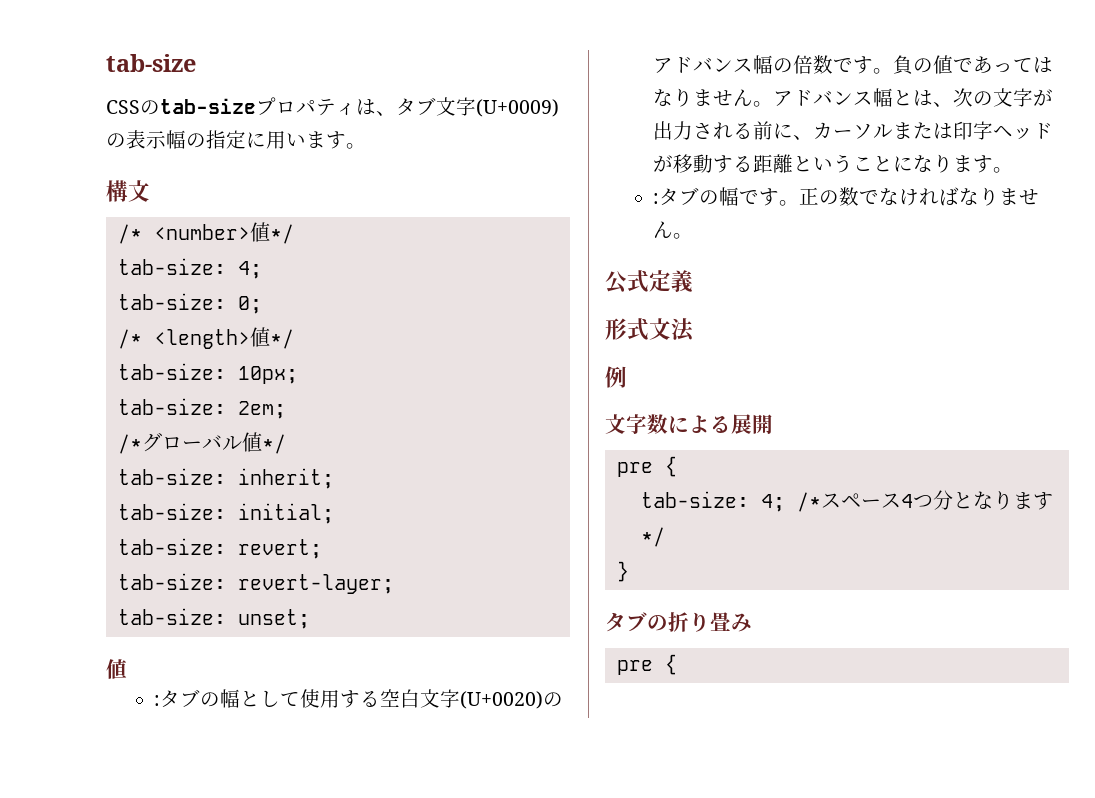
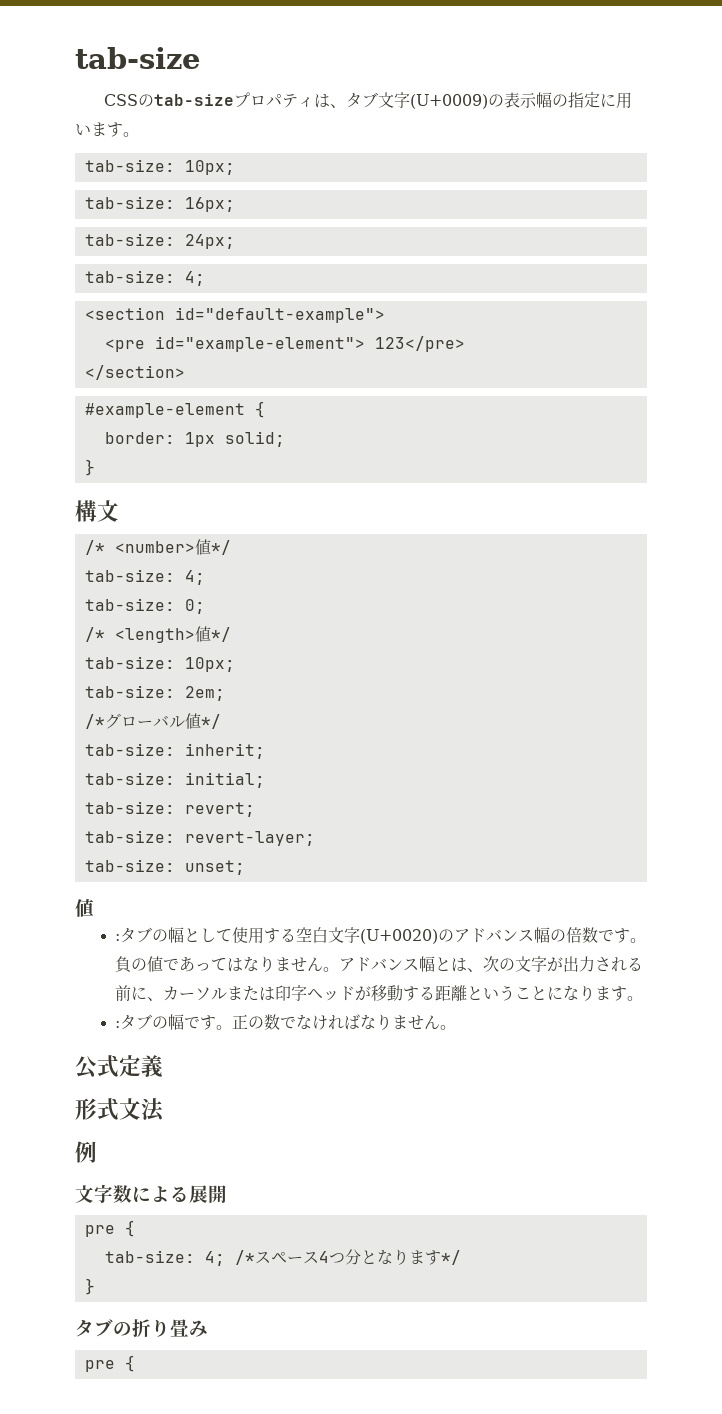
  CSSのtab-sizeプロパティは、タブ文字(U+0009)の表示幅の指定に用います。
+ tab-size: 10px;
+ tab-size: 16px;
+ tab-size: 24px;
+ tab-size: 4;
+ <section id="default-example">
+ <pre id="example-element"> 123</pre>
+ </section>
+ #example-element {
+ border: 1px solid;
+ }

